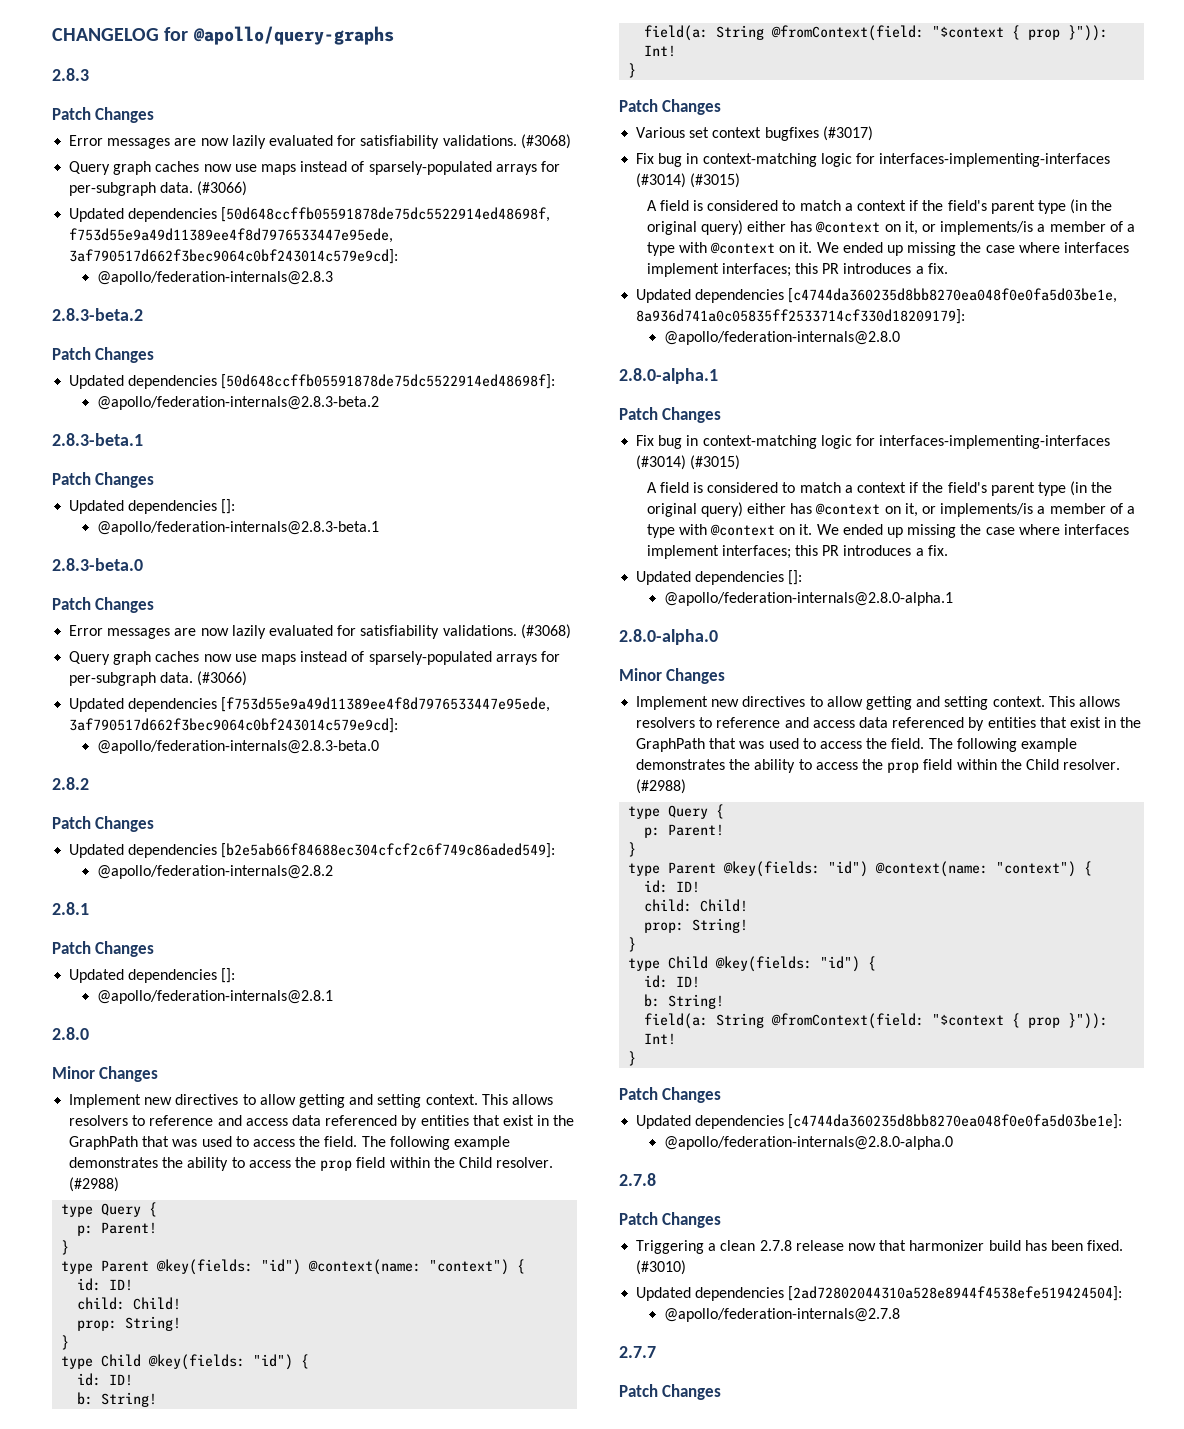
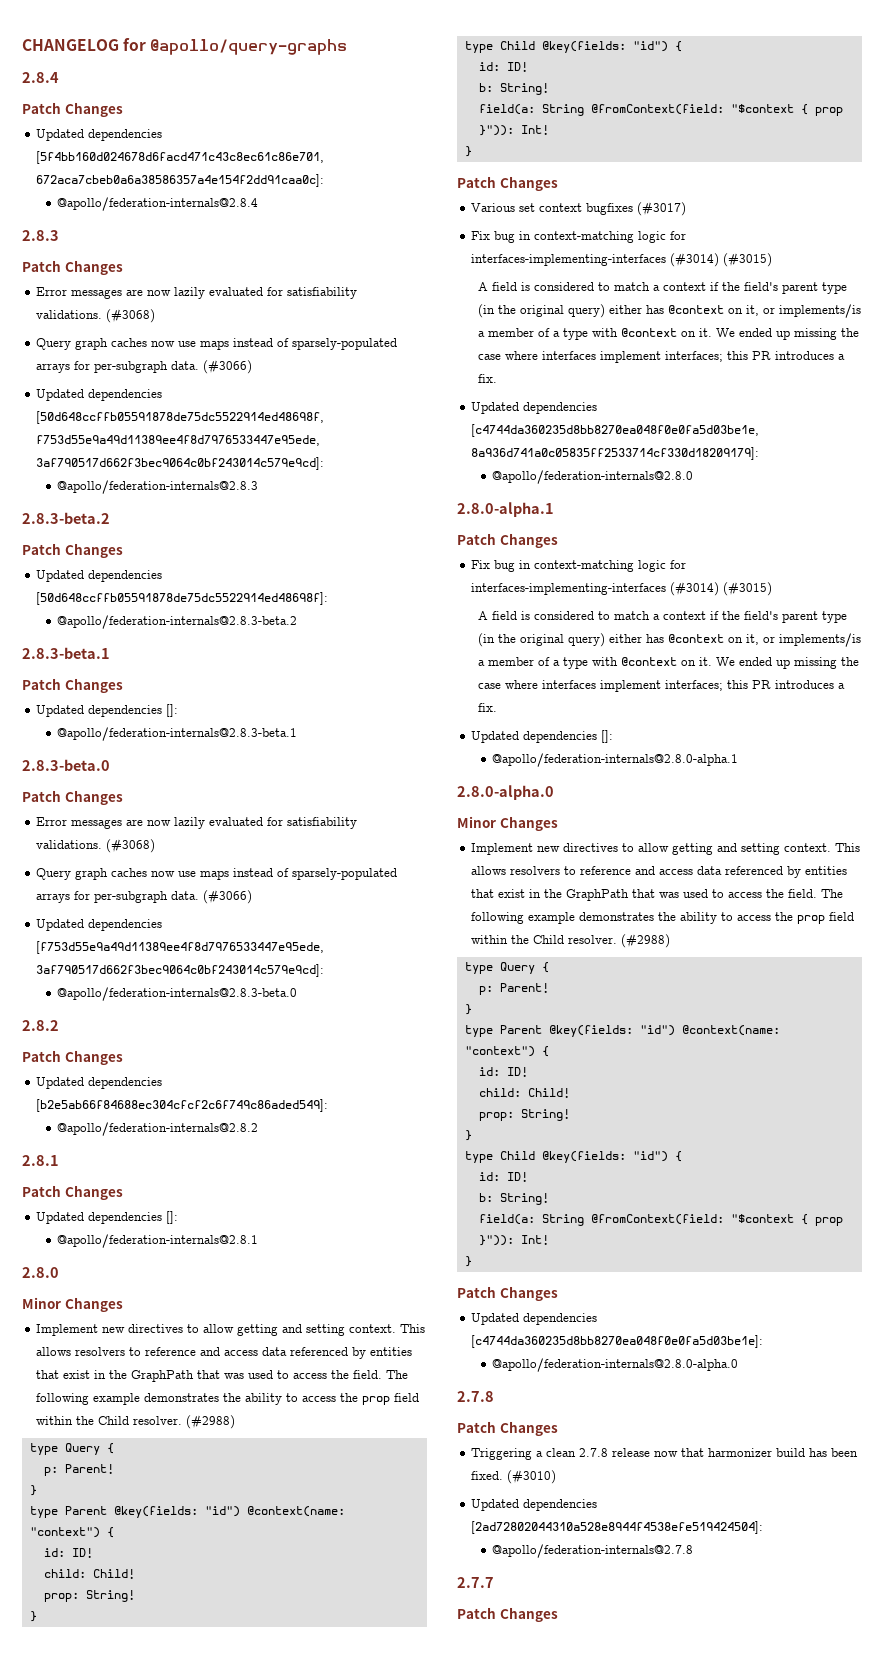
+ 2.8.4
+ Patch Changes
+ Updated dependencies [5f4bb160d024678d6facd471c43c8ec61c86e701, 672aca7cbeb0a6a38586357a4e154f2dd91caa0c]:
+ @apollo/federation-internals@2.8.4

